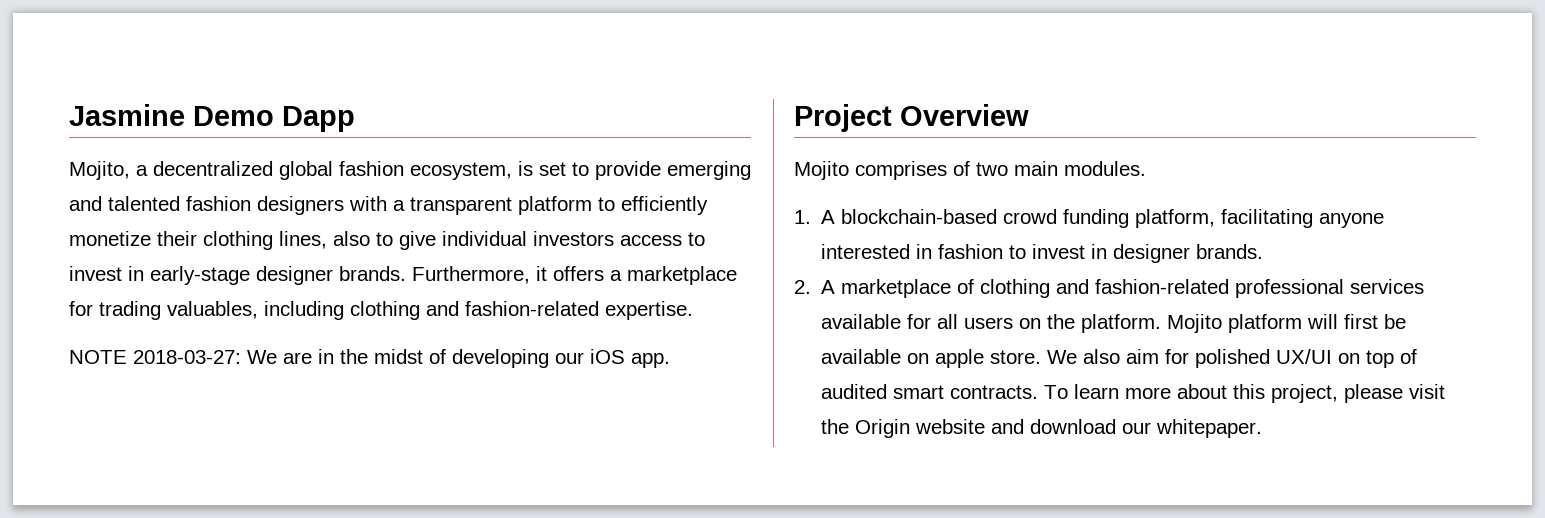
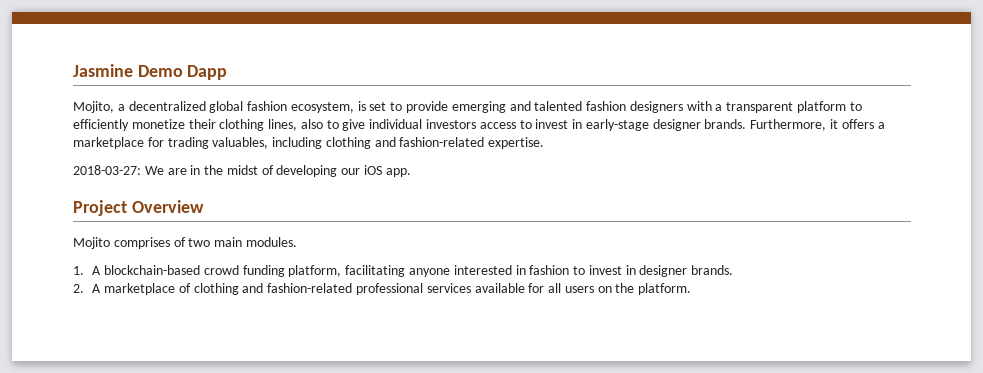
- NOTE 2018-03-27: We are in the midst of developing our iOS app.
+ 2018-03-27: We are in the midst of developing our iOS app.
- Mojito platform will first be available on apple store. We also aim for polished UX/UI on top of audited smart contracts. To learn more about this project, please visit the Origin website and download our whitepaper.

